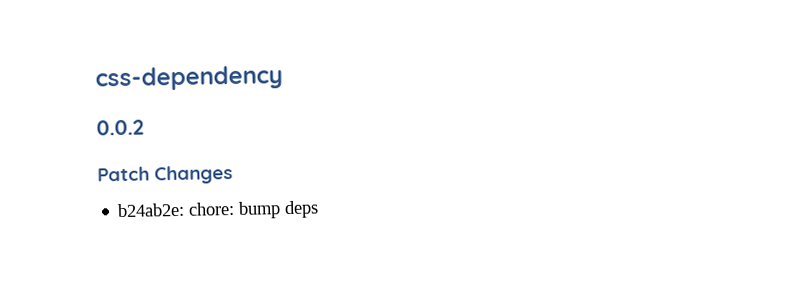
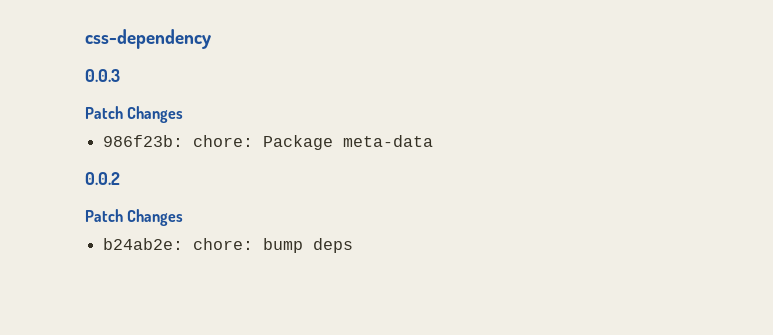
+ 0.0.3
+ Patch Changes
+ 986f23b: chore: Package meta-data

